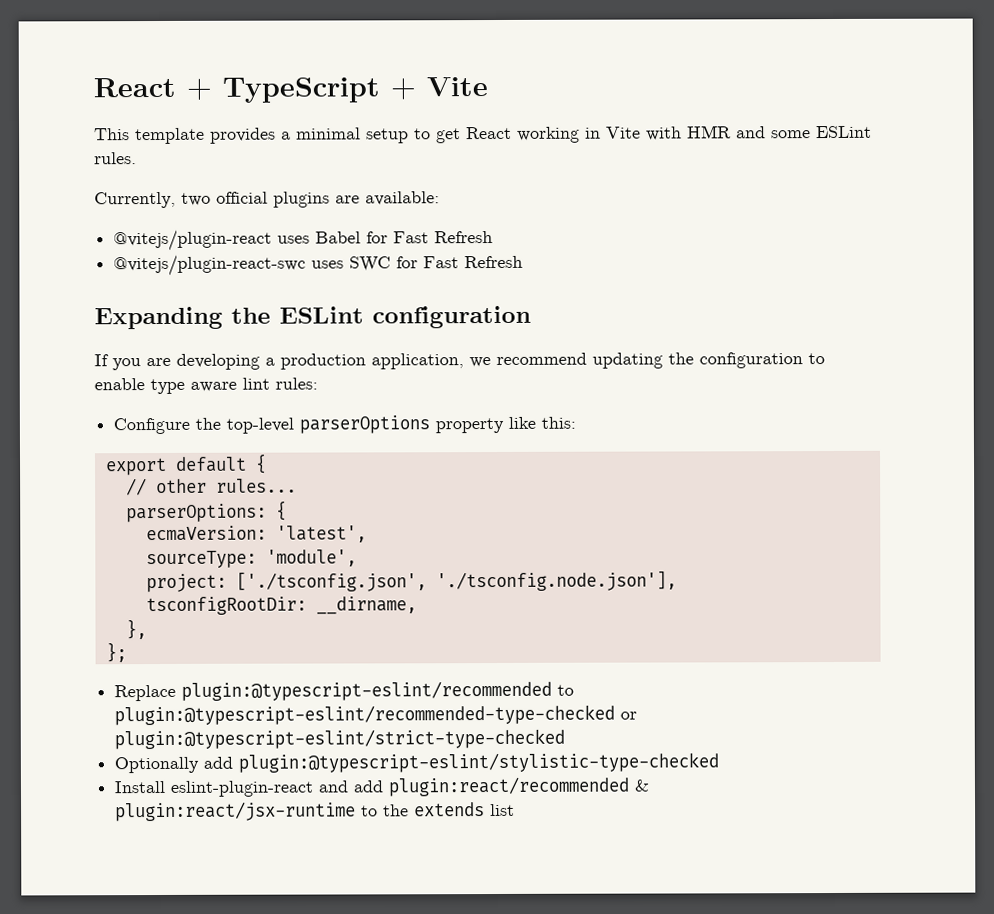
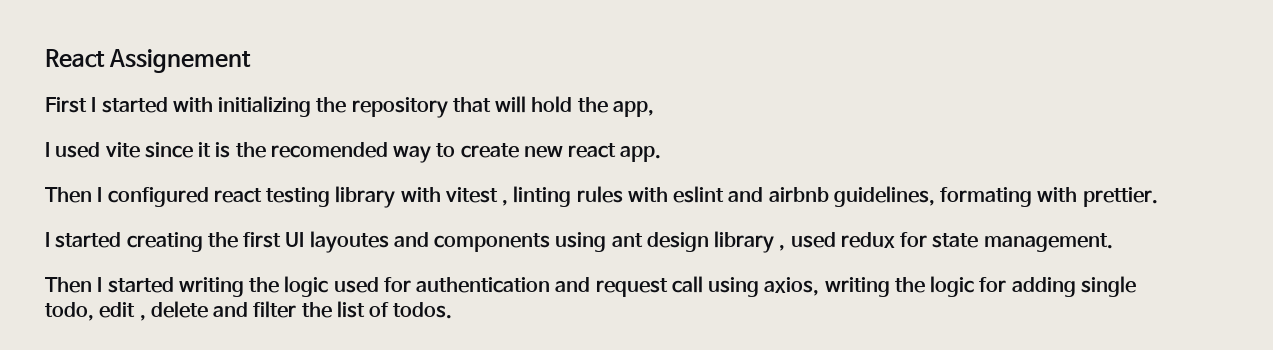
- React + TypeScript + Vite
- This template provides a minimal setup to get React working in Vite with HMR and some ESLint rules.
- Currently, two official plugins are available:
- @vitejs/plugin-react uses Babel for Fast Refresh
- @vitejs/plugin-react-swc uses SWC for Fast Refresh
- Expanding the ESLint configuration
- If you are developing a production application, we recommend updating the configuration to enable type aware lint rules:
- Configure the top-level parserOptions property like this:
- export default {
- // other rules...
- parserOptions: {
- ecmaVersion: 'latest',
- sourceType: 'module',
- project: ['./tsconfig.json', './tsconfig.node.json'],
- tsconfigRootDir: __dirname,
- },
- };
- Replace plugin:@typescript-eslint/recommended to plugin:@typescript-eslint/recommended-type-checked or plugin:@typescript-eslint/strict-type-checked
- Optionally add plugin:@typescript-eslint/stylistic-type-checked
- Install eslint-plugin-react and add plugin:react/recommended & plugin:react/jsx-runtime to the extends list
+ React Assignement
+ First I started with initializing the repository that will hold the app,
+ I used vite since it is the recomended way to create new react app.
+ Then I configured react testing library with vitest , linting rules with eslint and airbnb guidelines, formating with prettier.
+ I started creating the first UI layoutes and components using ant design library , used redux for state management.
+ Then I started writing the logic used for authentication and request call using axios, writing the logic for adding single todo, edit , delete and filter the list of todos.

